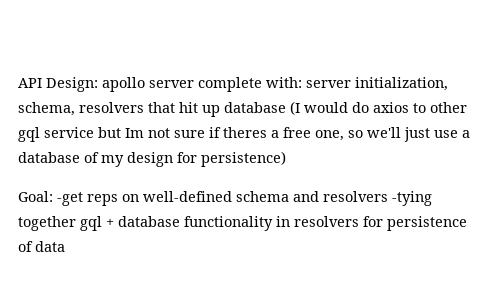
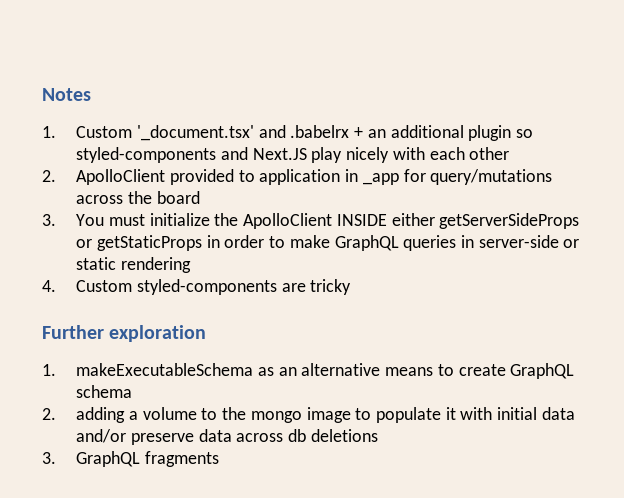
- API Design: apollo server complete with: server initialization, schema, resolvers that hit up database (I would do axios to other gql service but Im not sure if theres a free one, so we'll just use a database of my design for persistence)
- Goal: -get reps on well-defined schema and resolvers -tying together gql + database functionality in resolvers for persistence of data
+ Notes
+ 1. Custom '_document.tsx' and .babelrx + an additional plugin so styled-components and Next.JS play nicely with each other
+ 2. ApolloClient provided to application in _app for query/mutations across the board
+ 3. You must initialize the ApolloClient INSIDE either getServerSideProps or getStaticProps in order to make GraphQL queries in server-side or static rendering
+ 4. Custom styled-components are tricky
+ Further exploration
+ 1. makeExecutableSchema as an alternative means to create GraphQL schema
+ 2. adding a volume to the mongo image to populate it with initial data and/or preserve data across db deletions
+ 3. GraphQL fragments

